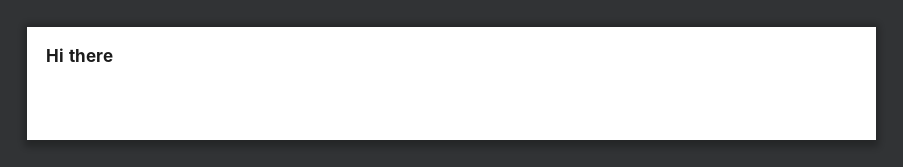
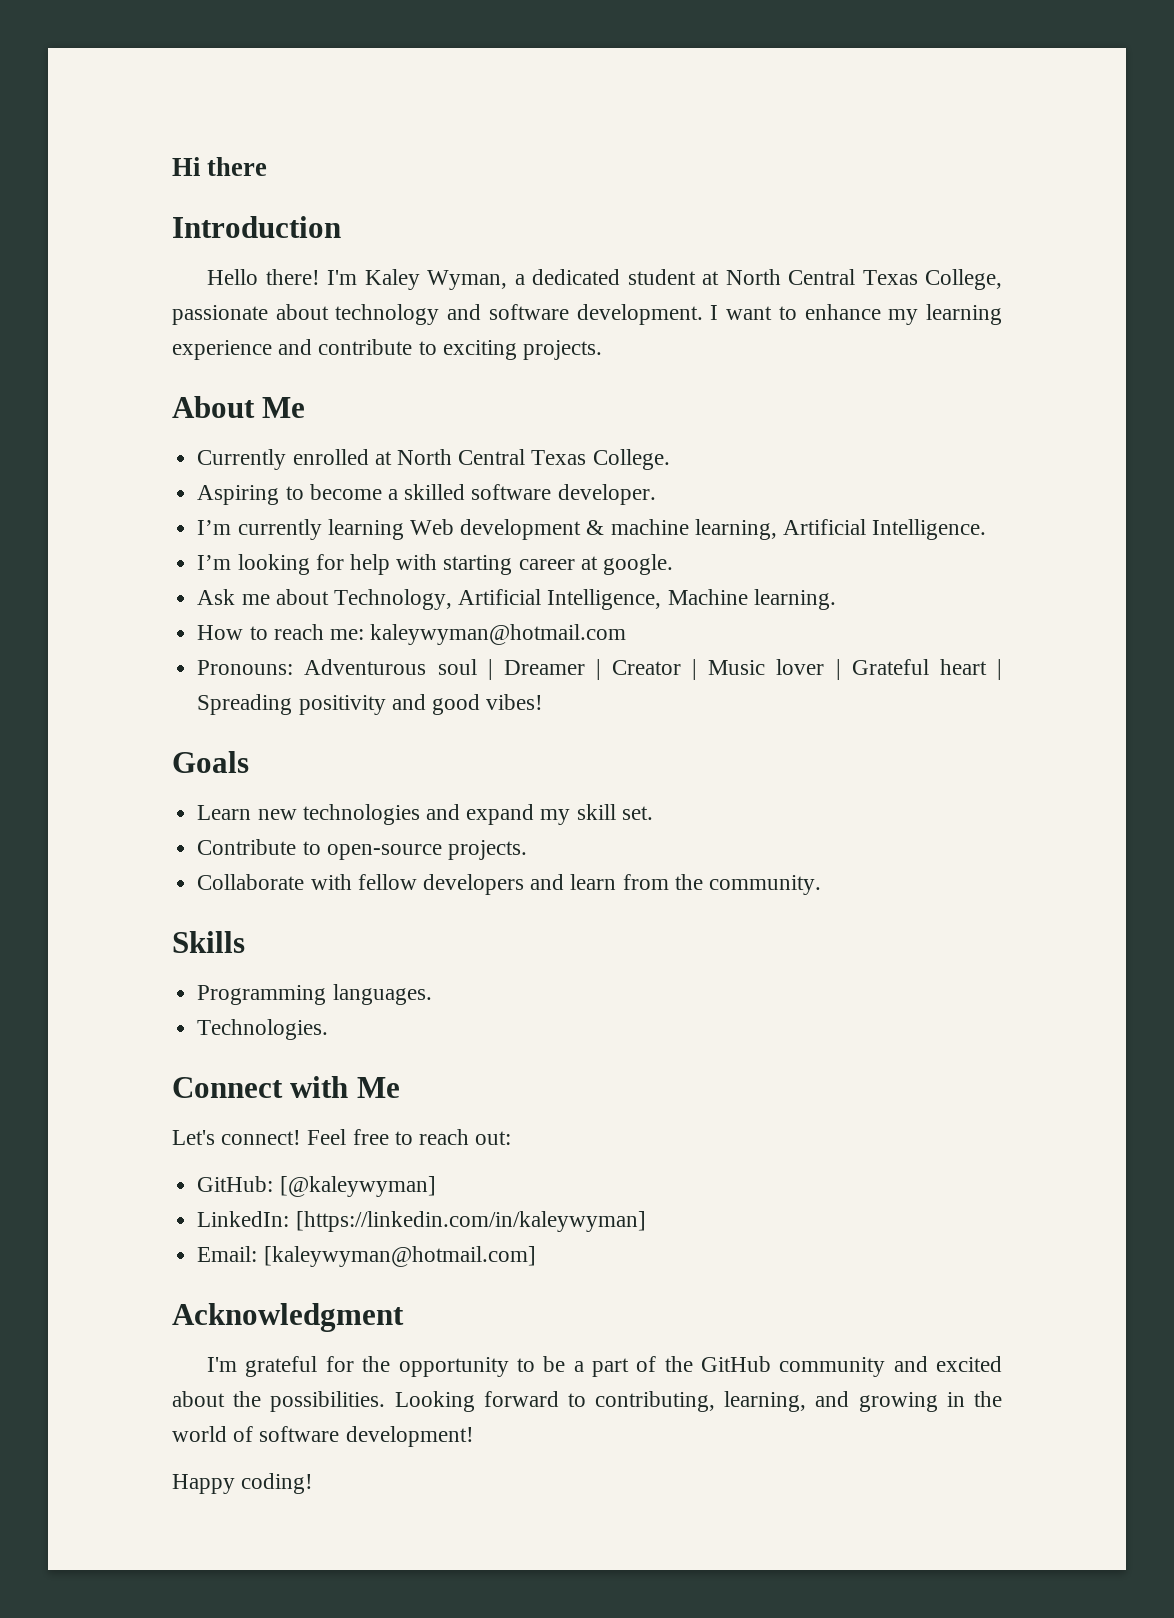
+ Introduction
+ Hello there! I'm Kaley Wyman, a dedicated student at North Central Texas College, passionate about technology and software development. I want to enhance my learning experience and contribute to exciting projects.
+ About Me
+ Currently enrolled at North Central Texas College.
+ Aspiring to become a skilled software developer.
+ I’m currently learning Web development & machine learning, Artificial Intelligence.
+ I’m looking for help with starting career at google.
+ Ask me about Technology, Artificial Intelligence, Machine learning.
+ How to reach me: kaleywyman@hotmail.com
+ Pronouns: Adventurous soul | Dreamer | Creator | Music lover | Grateful heart | Spreading positivity and good vibes!
+ Goals
+ Learn new technologies and expand my skill set.
+ Contribute to open-source projects.
+ Collaborate with fellow developers and learn from the community.
+ Skills
+ Programming languages.
+ Technologies.
+ Connect with Me
+ Let's connect! Feel free to reach out:
+ GitHub: [@kaleywyman]
+ LinkedIn: [https://linkedin.com/in/kaleywyman]
+ Email: [kaleywyman@hotmail.com]
+ Acknowledgment
+ I'm grateful for the opportunity to be a part of the GitHub community and excited about the possibilities. Looking forward to contributing, learning, and growing in the world of software development!
+ Happy coding!

